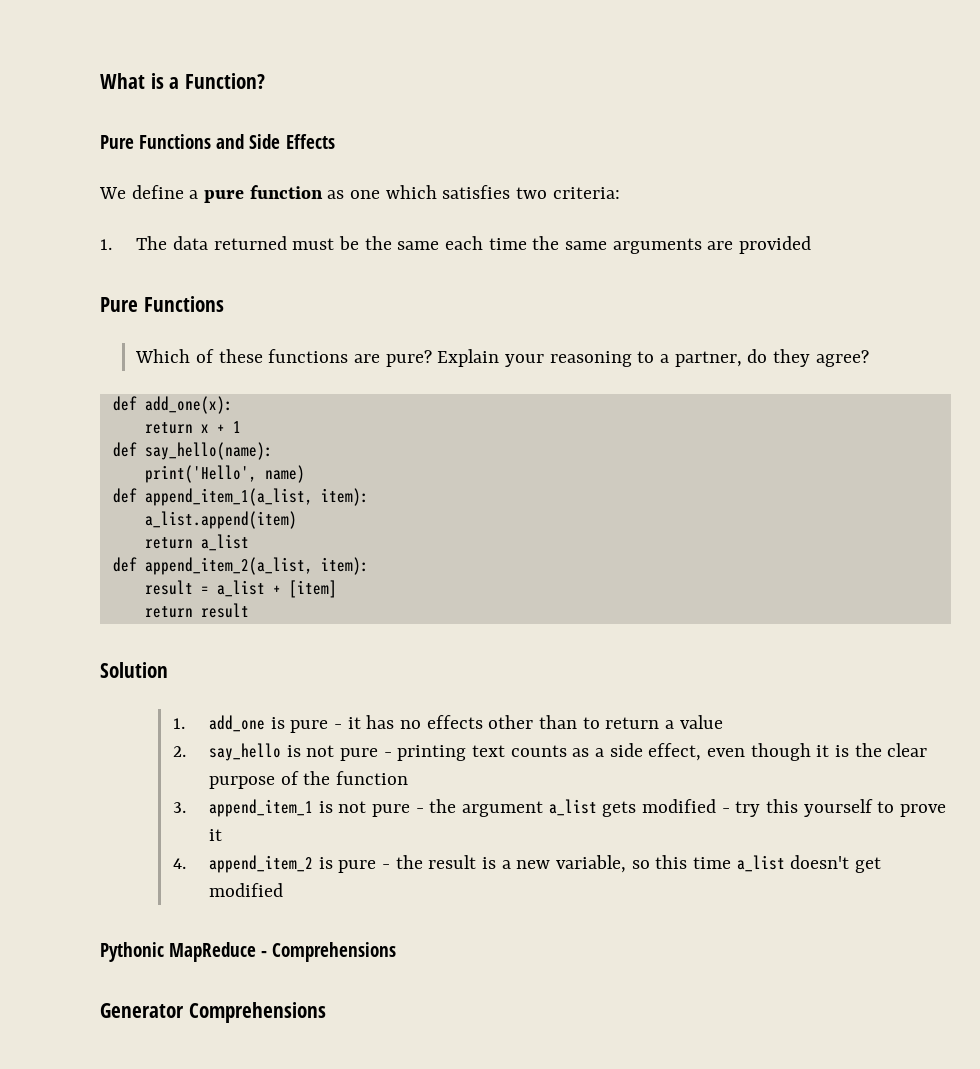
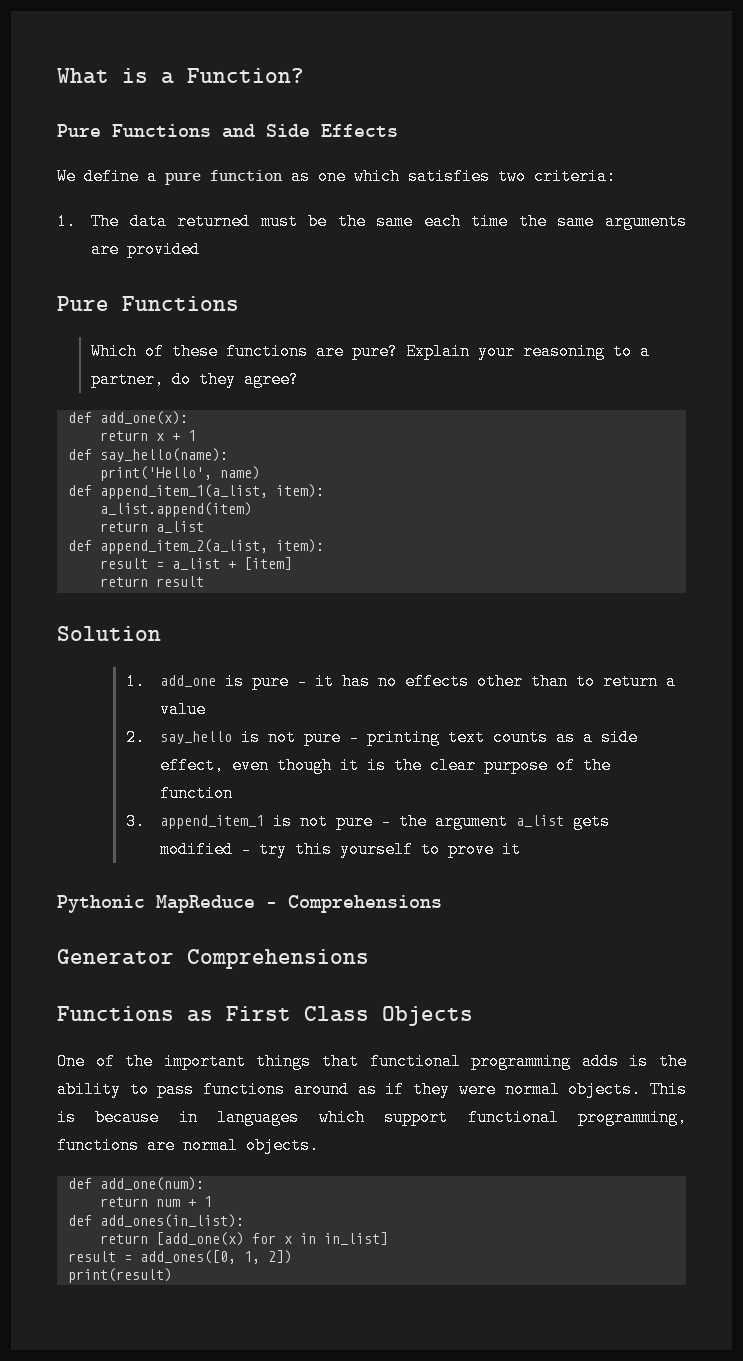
- 4. append_item_2 is pure - the result is a new variable, so this time a_list doesn't get modified
+ Functions as First Class Objects
+ One of the important things that functional programming adds is the ability to pass functions around as if they were normal objects. This is because in languages which support functional programming, functions are normal objects.
+ def add_one(num):
+ return num + 1
+ def add_ones(in_list):
+ return [add_one(x) for x in in_list]
+ result = add_ones([0, 1, 2])
+ print(result)

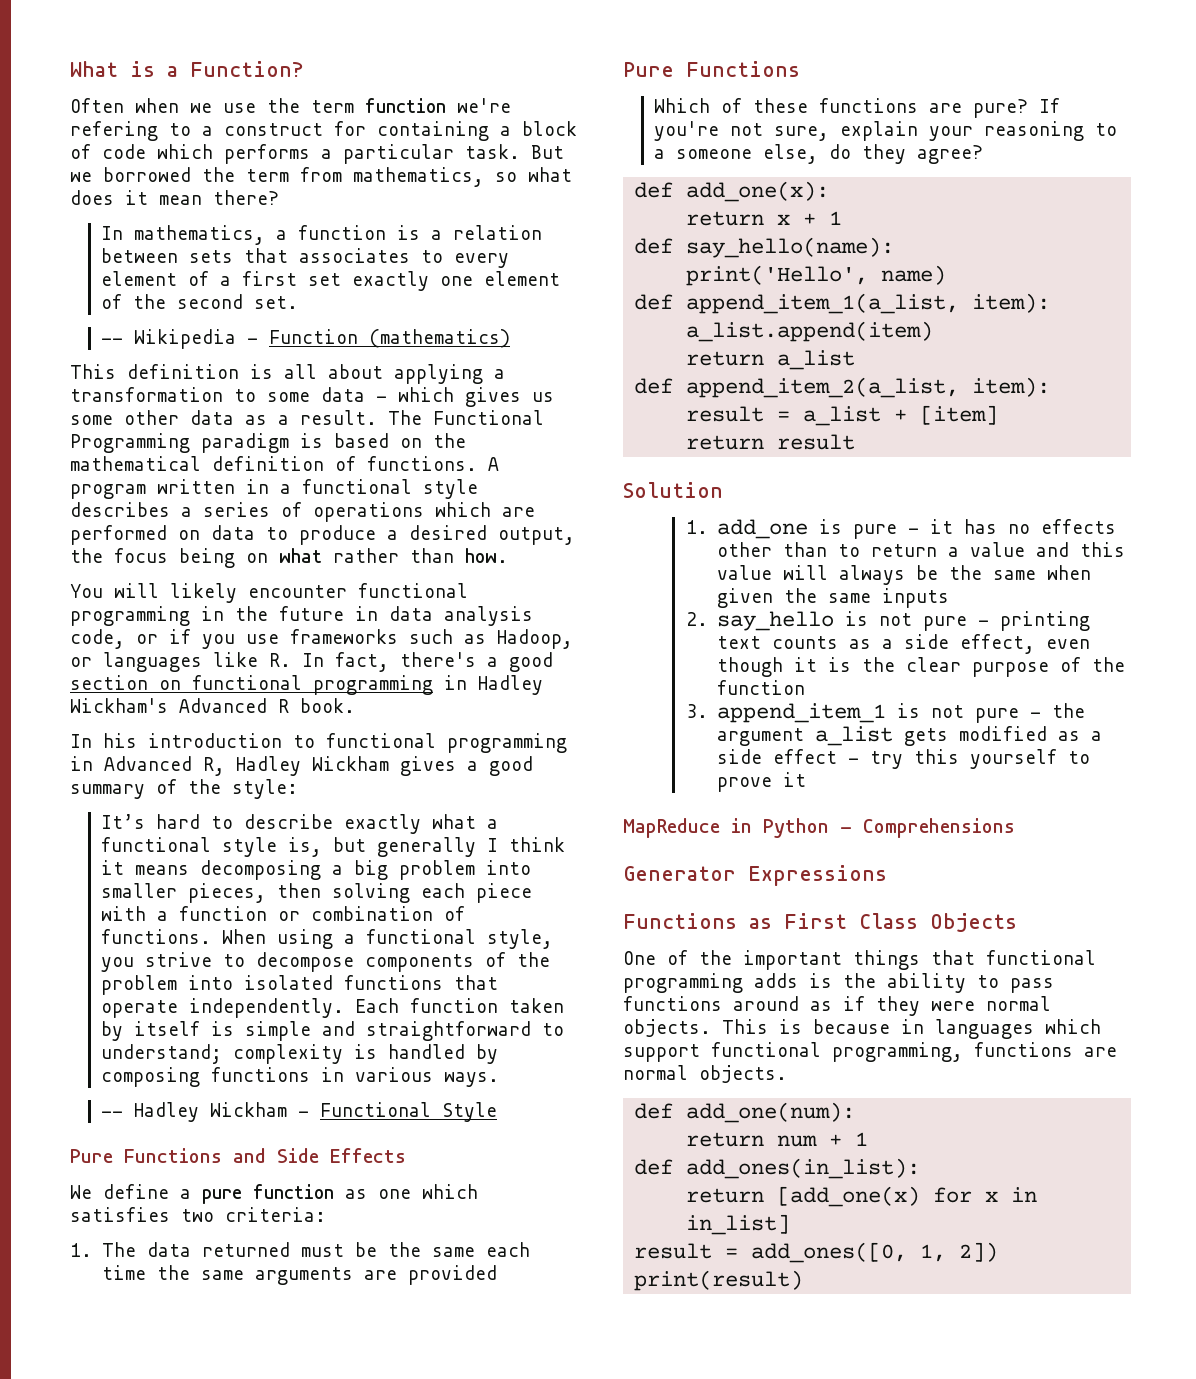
+ Often when we use the term function we're refering to a construct for containing a block of code which performs a particular task. But we borrowed the term from mathematics, so what does it mean there?
+ In mathematics, a function is a relation between sets that associates to every element of a first set exactly one element of the second set.
+ -- Wikipedia - Function (mathematics)
+ This definition is all about applying a transformation to some data - which gives us some other data as a result. The Functional Programming paradigm is based on the mathematical definition of functions. A program written in a functional style describes a series of operations which are performed on data to produce a desired output, the focus being on what rather than how.
+ You will likely encounter functional programming in the future in data analysis code, or if you use frameworks such as Hadoop, or languages like R. In fact, there's a good section on functional programming in Hadley Wickham's Advanced R book.
+ In his introduction to functional programming in Advanced R, Hadley Wickham gives a good summary of the style:
+ It’s hard to describe exactly what a functional style is, but generally I think it means decomposing a big problem into smaller pieces, then solving each piece with a function or combination of functions. When using a functional style, you strive to decompose components of the problem into isolated functions that operate independently. Each function taken by itself is simple and straightforward to understand; complexity is handled by composing functions in various ways.
+ -- Hadley Wickham - Functional Style
- Explain your reasoning to a partner, do they agree?
+ If you're not sure, explain your reasoning to a someone else, do they agree?
- 1. add_one is pure - it has no effects other than to return a value
+ 1. add_one is pure - it has no effects other than to return a value and this value will always be the same when given the same inputs
- 3. append_item_1 is not pure - the argument a_list gets modified - try this yourself to prove it
+ 3. append_item_1 is not pure - the argument a_list gets modified as a side effect - try this yourself to prove it
- Pythonic MapReduce - Comprehensions
+ MapReduce in Python - Comprehensions
- Generator Comprehensions
+ Generator Expressions

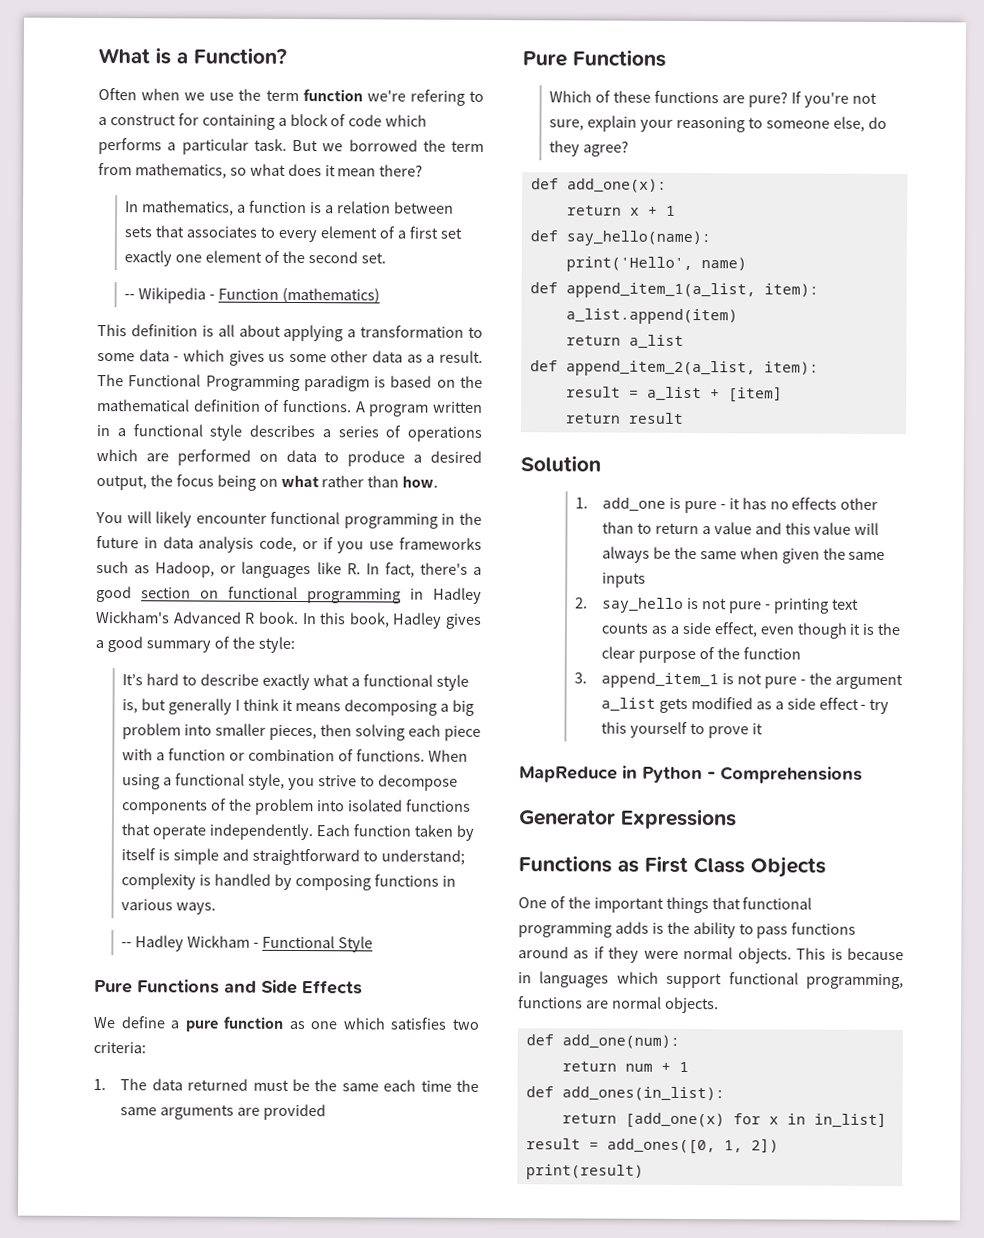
- You will likely encounter functional programming in the future in data analysis code, or if you use frameworks such as Hadoop, or languages like R. In fact, there's a good section on functional programming in Hadley Wickham's Advanced R book.
- In his introduction to functional programming in Advanced R, Hadley Wickham gives a good summary of the style:
+ You will likely encounter functional programming in the future in data analysis code, or if you use frameworks such as Hadoop, or languages like R. In fact, there's a good section on functional programming in Hadley Wickham's Advanced R book. In this book, Hadley gives a good summary of the style:
- If you're not sure, explain your reasoning to a someone else, do they agree?
+ If you're not sure, explain your reasoning to someone else, do they agree?

